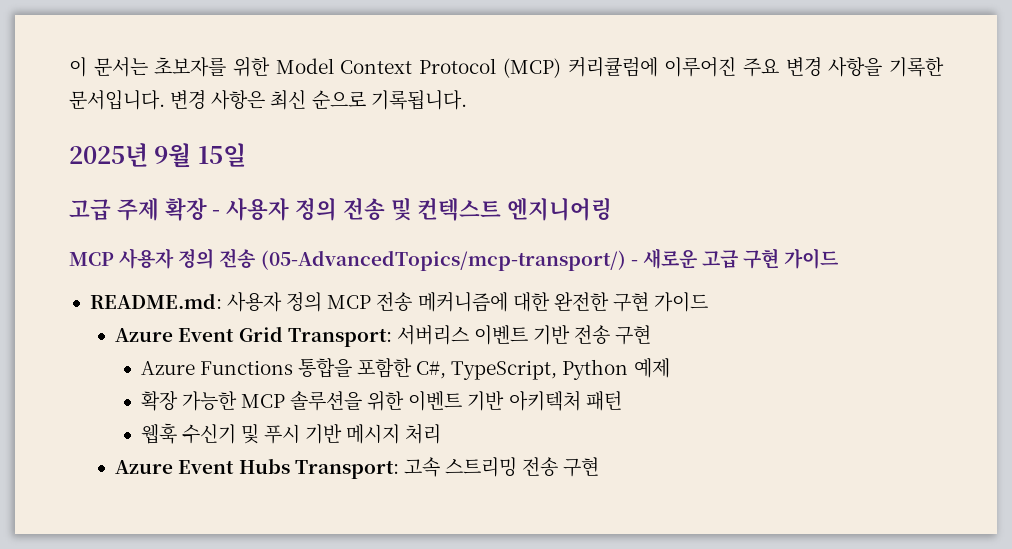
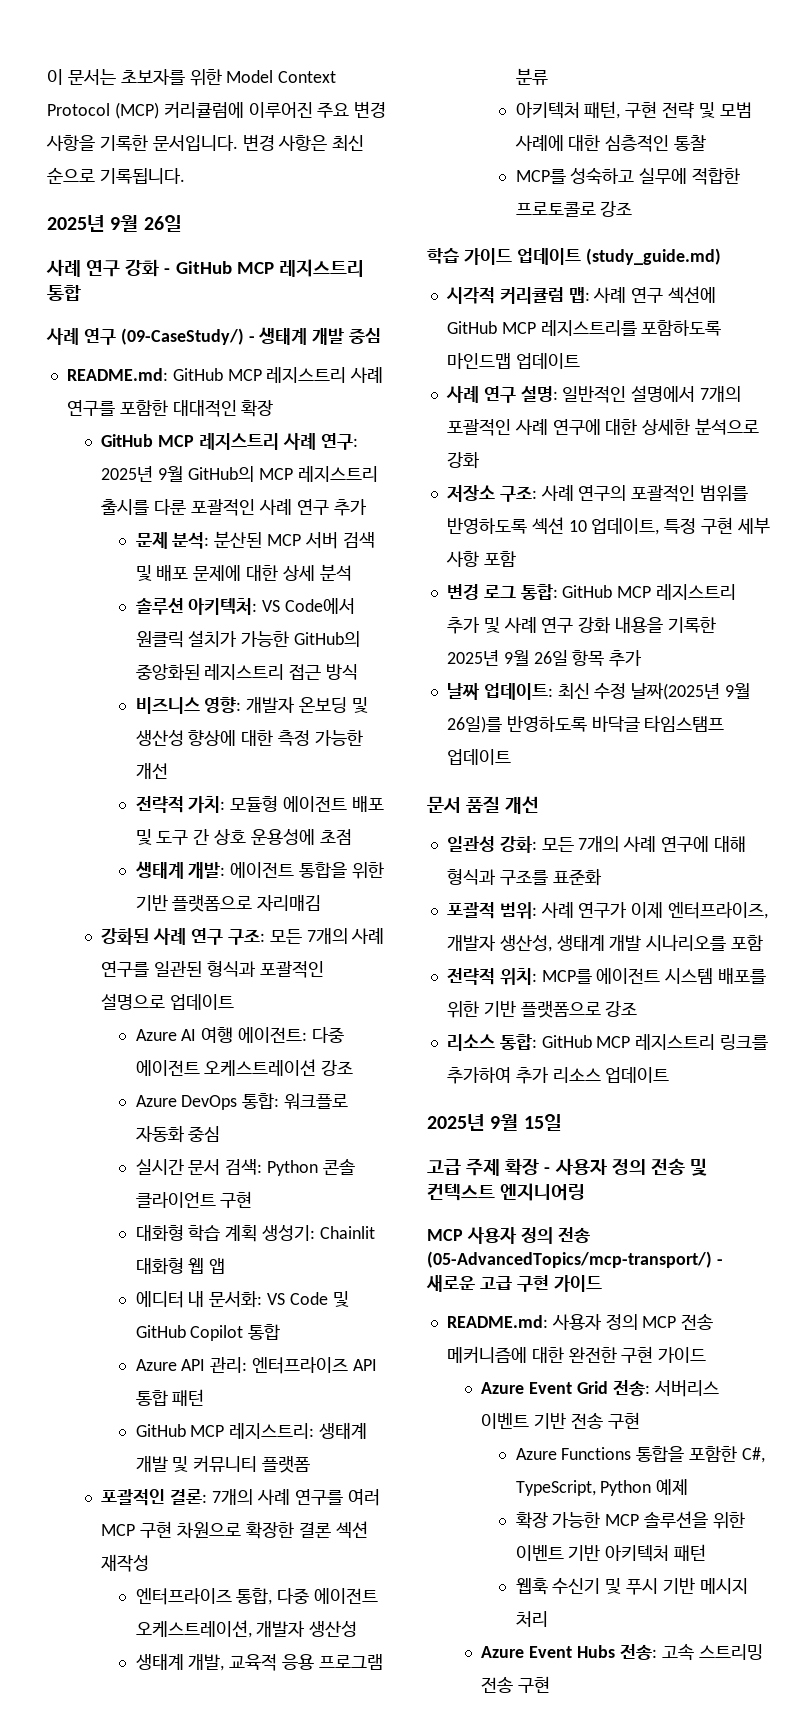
  변경 사항은 최신 순으로 기록됩니다.
+ 2025년 9월 26일
+ 사례 연구 강화 - GitHub MCP 레지스트리 통합
+ 사례 연구 (09-CaseStudy/) - 생태계 개발 중심
+ README.md: GitHub MCP 레지스트리 사례 연구를 포함한 대대적인 확장
+ GitHub MCP 레지스트리 사례 연구: 2025년 9월 GitHub의 MCP 레지스트리 출시를 다룬 포괄적인 사례 연구 추가
+ 문제 분석: 분산된 MCP 서버 검색 및 배포 문제에 대한 상세 분석
+ 솔루션 아키텍처: VS Code에서 원클릭 설치가 가능한 GitHub의 중앙화된 레지스트리 접근 방식
+ 비즈니스 영향: 개발자 온보딩 및 생산성 향상에 대한 측정 가능한 개선
+ 전략적 가치: 모듈형 에이전트 배포 및 도구 간 상호 운용성에 초점
+ 생태계 개발: 에이전트 통합을 위한 기반 플랫폼으로 자리매김
+ 강화된 사례 연구 구조: 모든 7개의 사례 연구를 일관된 형식과 포괄적인 설명으로 업데이트
+ Azure AI 여행 에이전트: 다중 에이전트 오케스트레이션 강조
+ Azure DevOps 통합: 워크플로 자동화 중심
+ 실시간 문서 검색: Python 콘솔 클라이언트 구현
+ 대화형 학습 계획 생성기: Chainlit 대화형 웹 앱
+ 에디터 내 문서화: VS Code 및 GitHub Copilot 통합
+ Azure API 관리: 엔터프라이즈 API 통합 패턴
+ GitHub MCP 레지스트리: 생태계 개발 및 커뮤니티 플랫폼
+ 포괄적인 결론: 7개의 사례 연구를 여러 MCP 구현 차원으로 확장한 결론 섹션 재작성
+ 엔터프라이즈 통합, 다중 에이전트 오케스트레이션, 개발자 생산성
+ 생태계 개발, 교육적 응용 프로그램 분류
+ 아키텍처 패턴, 구현 전략 및 모범 사례에 대한 심층적인 통찰
+ MCP를 성숙하고 실무에 적합한 프로토콜로 강조
+ 학습 가이드 업데이트 (study_guide.md)
+ 시각적 커리큘럼 맵: 사례 연구 섹션에 GitHub MCP 레지스트리를 포함하도록 마인드맵 업데이트
+ 사례 연구 설명: 일반적인 설명에서 7개의 포괄적인 사례 연구에 대한 상세한 분석으로 강화
+ 저장소 구조: 사례 연구의 포괄적인 범위를 반영하도록 섹션 10 업데이트, 특정 구현 세부 사항 포함
+ 변경 로그 통합: GitHub MCP 레지스트리 추가 및 사례 연구 강화 내용을 기록한 2025년 9월 26일 항목 추가
+ 날짜 업데이트: 최신 수정 날짜(2025년 9월 26일)를 반영하도록 바닥글 타임스탬프 업데이트
+ 문서 품질 개선
+ 일관성 강화: 모든 7개의 사례 연구에 대해 형식과 구조를 표준화
+ 포괄적 범위: 사례 연구가 이제 엔터프라이즈, 개발자 생산성, 생태계 개발 시나리오를 포함
+ 전략적 위치: MCP를 에이전트 시스템 배포를 위한 기반 플랫폼으로 강조
+ 리소스 통합: GitHub MCP 레지스트리 링크를 추가하여 추가 리소스 업데이트
- Azure Event Grid Transport: 서버리스 이벤트 기반 전송 구현
+ Azure Event Grid 전송: 서버리스 이벤트 기반 전송 구현
- Azure Event Hubs Transport: 고속 스트리밍 전송 구현
+ Azure Event Hubs 전송: 고속 스트리밍 전송 구현

